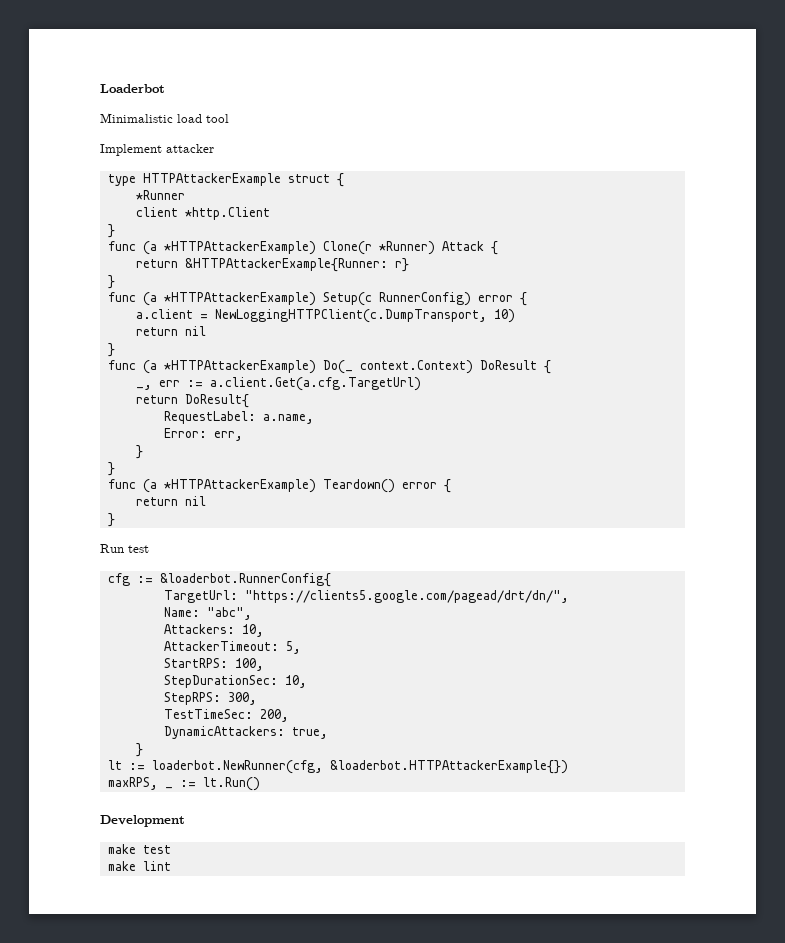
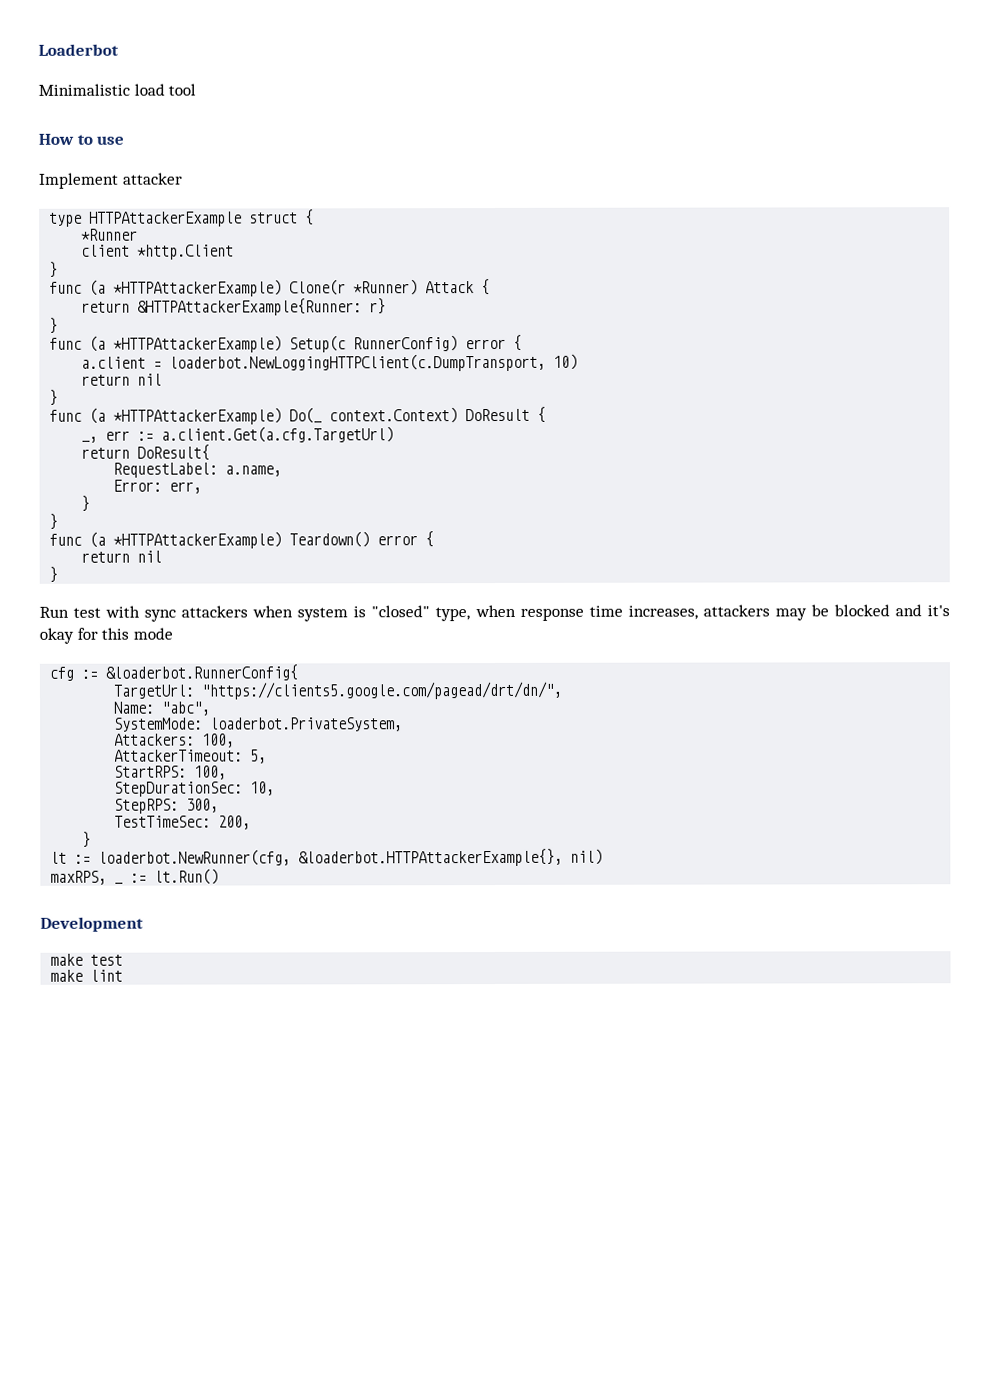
+ How to use
- a.client = NewLoggingHTTPClient(c.DumpTransport, 10)
+ a.client = loaderbot.NewLoggingHTTPClient(c.DumpTransport, 10)
- Run test
+ Run test with sync attackers when system is "closed" type, when response time increases, attackers may be blocked and it's okay for this mode
+ SystemMode: loaderbot.PrivateSystem,
- Attackers: 10,
+ Attackers: 100,
- DynamicAttackers: true,
- lt := loaderbot.NewRunner(cfg, &loaderbot.HTTPAttackerExample{})
+ lt := loaderbot.NewRunner(cfg, &loaderbot.HTTPAttackerExample{}, nil)

